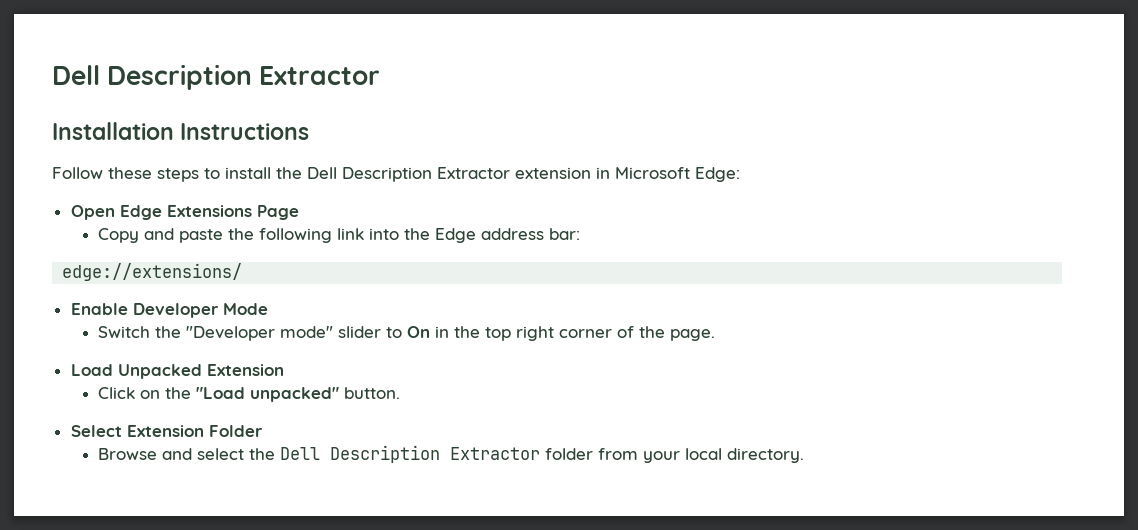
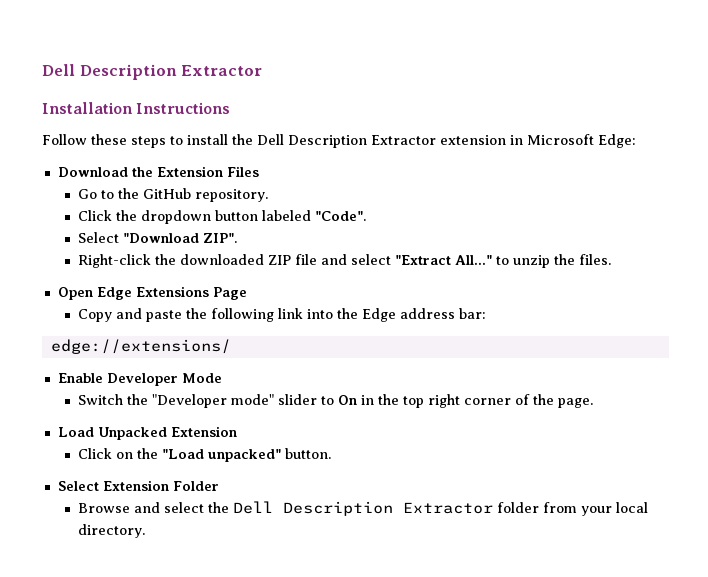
+ Download the Extension Files
+ Go to the GitHub repository.
+ Click the dropdown button labeled "Code".
+ Select "Download ZIP".
+ Right-click the downloaded ZIP file and select "Extract All..." to unzip the files.

